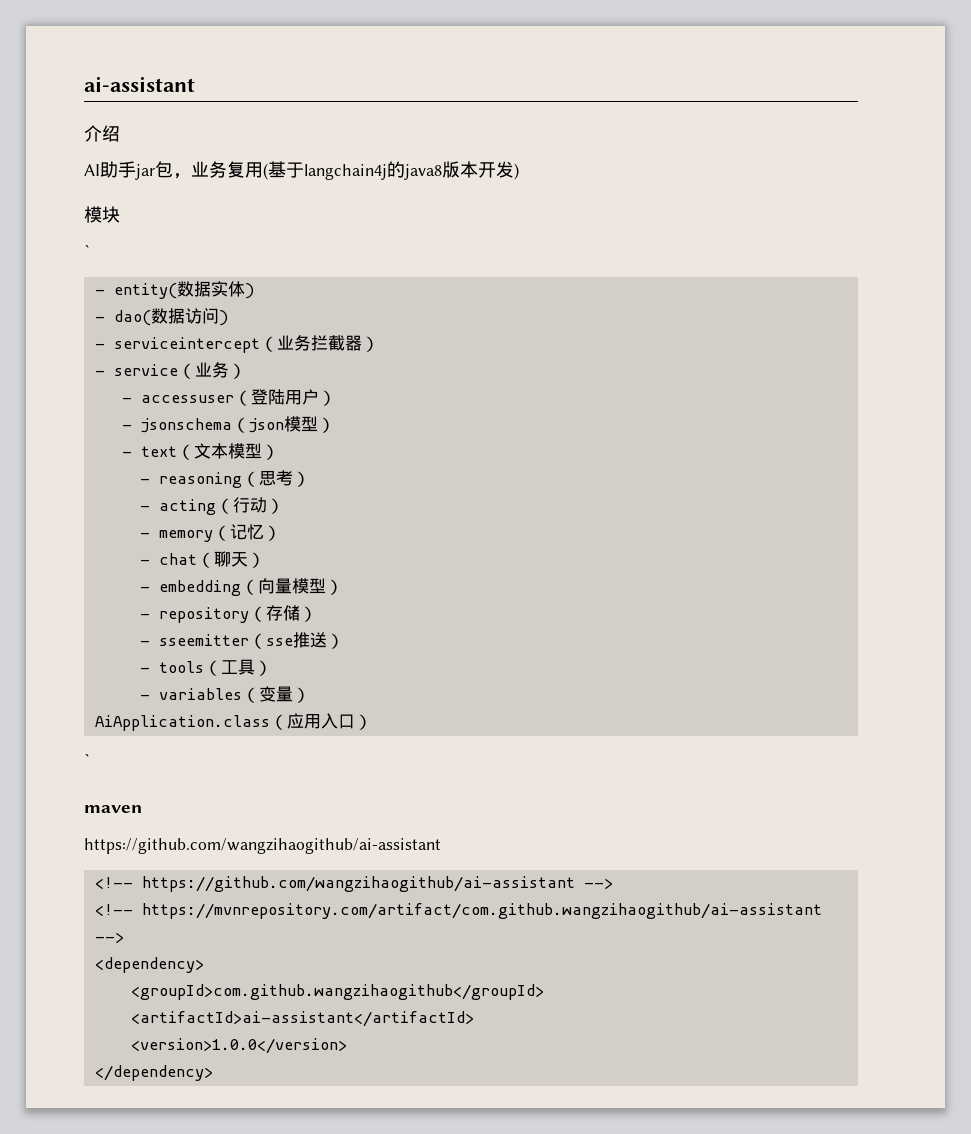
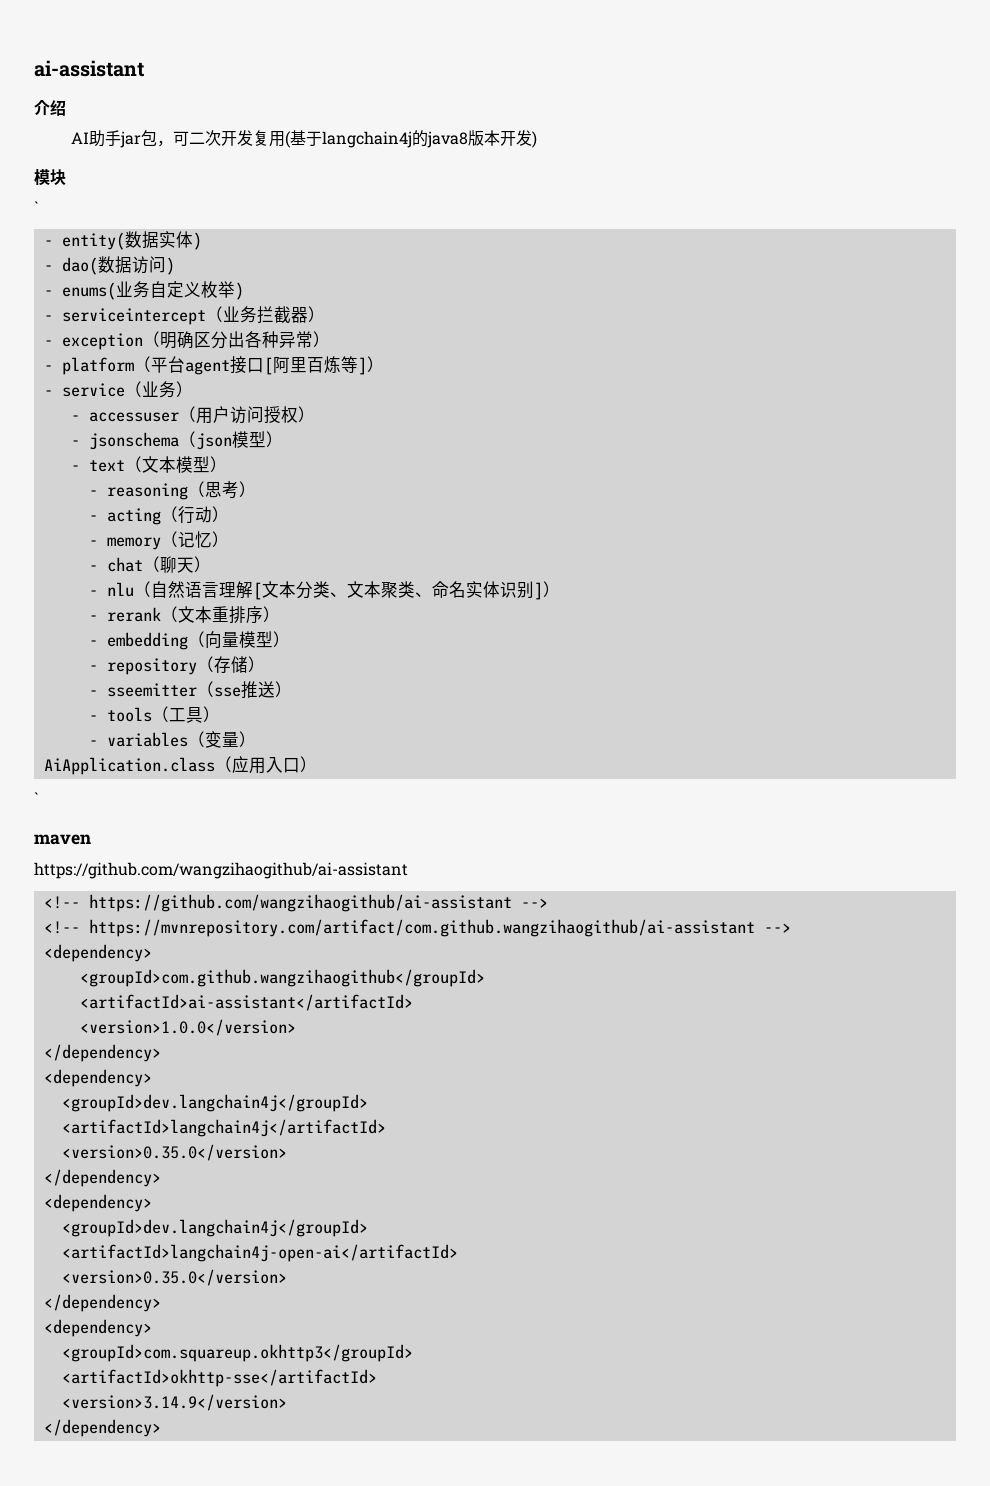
- AI助手jar包，业务复用(基于langchain4j的java8版本开发)
+ AI助手jar包，可二次开发复用(基于langchain4j的java8版本开发)
+ - enums(业务自定义枚举)
+ - exception（明确区分出各种异常）
+ - platform（平台agent接口[阿里百炼等]）
- - accessuser（登陆用户）
+ - accessuser（用户访问授权）
+ - nlu（自然语言理解[文本分类、文本聚类、命名实体识别]）
+ - rerank（文本重排序）
  <version>1.0.0</version>
+ </dependency>
+ <dependency>
+ <groupId>dev.langchain4j</groupId>
+ <artifactId>langchain4j</artifactId>
+ <version>0.35.0</version>
+ </dependency>
+ <dependency>
+ <groupId>dev.langchain4j</groupId>
+ <artifactId>langchain4j-open-ai</artifactId>
+ <version>0.35.0</version>
+ </dependency>
+ <dependency>
+ <groupId>com.squareup.okhttp3</groupId>
+ <artifactId>okhttp-sse</artifactId>
+ <version>3.14.9</version>

